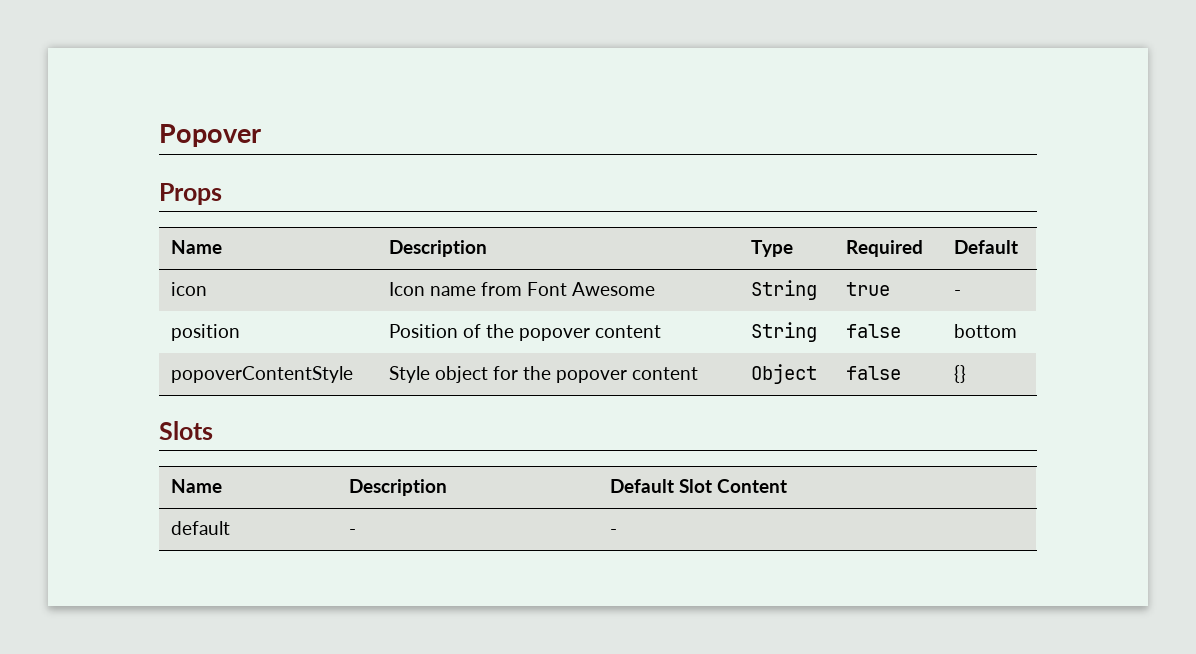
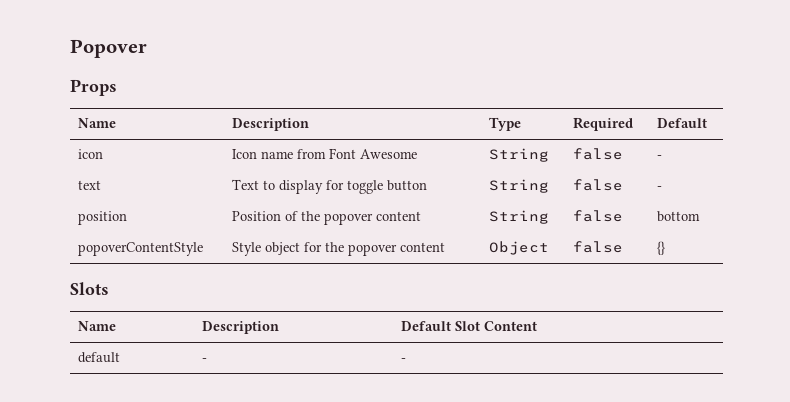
- icon | Icon name from Font Awesome | String | true | -
+ icon | Icon name from Font Awesome | String | false | -
+ text | Text to display for toggle button | String | false | -

